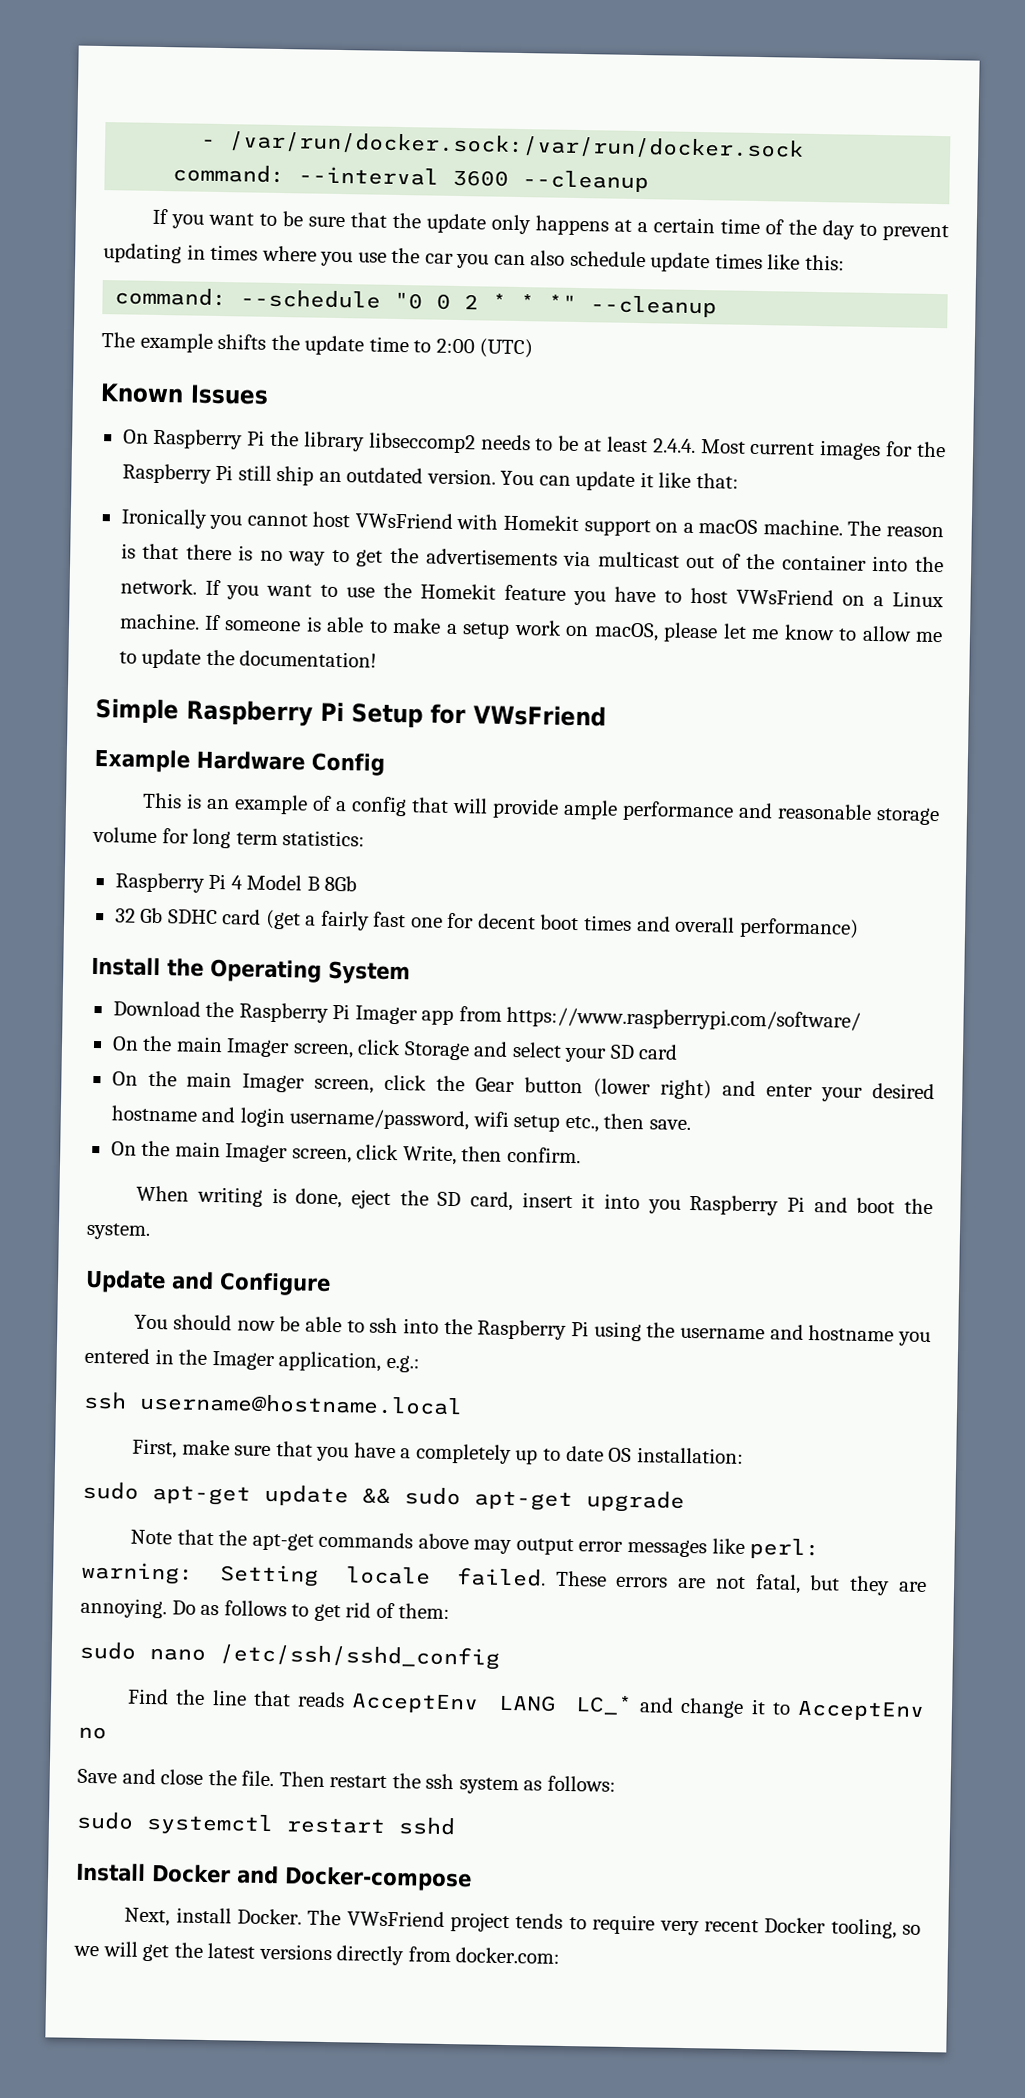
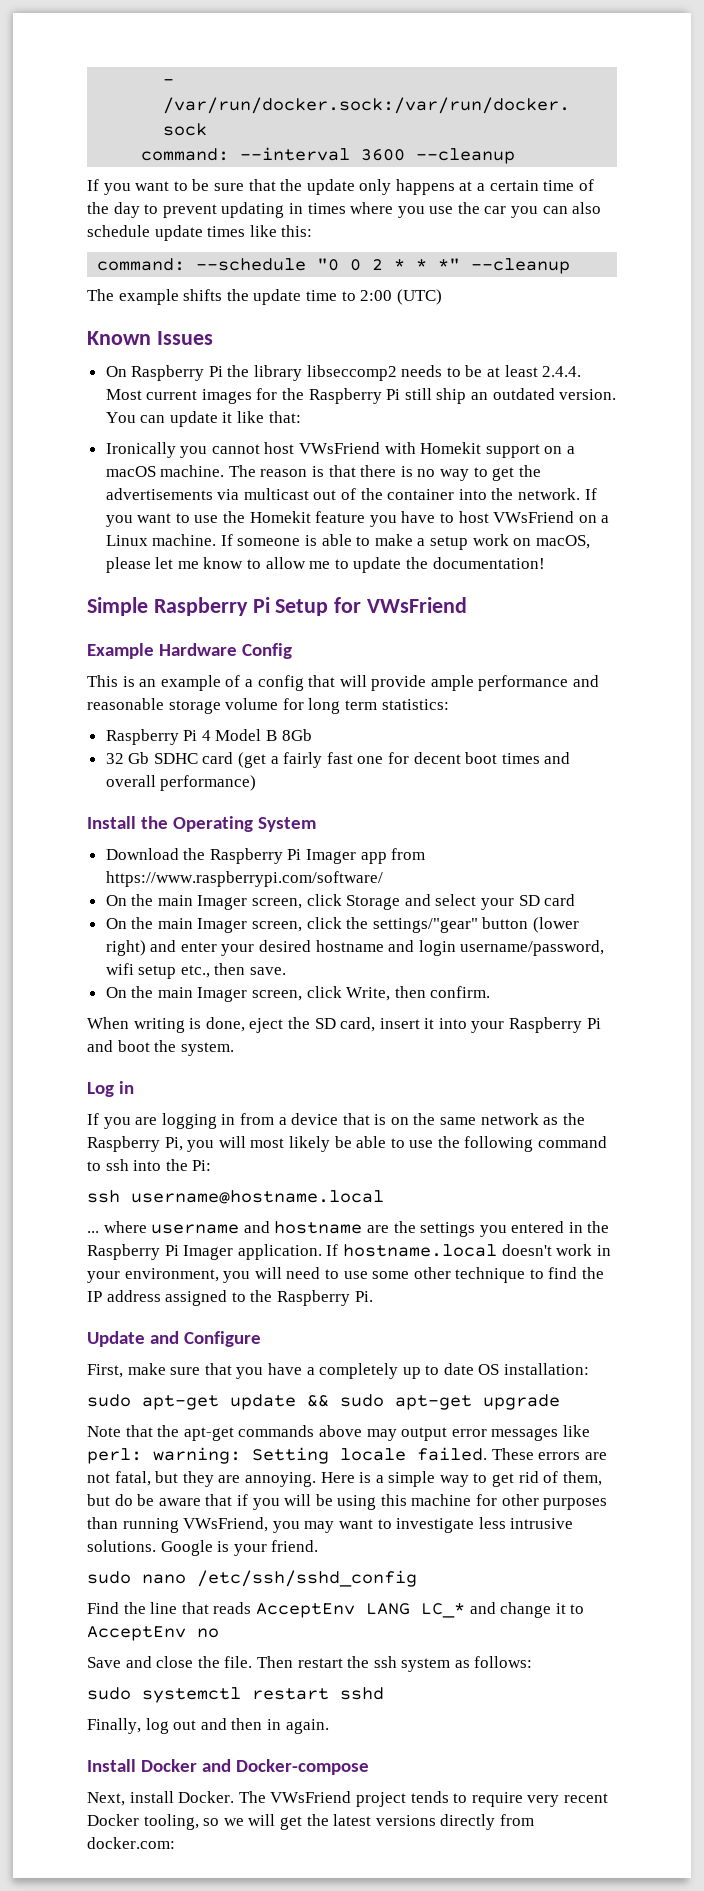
- On the main Imager screen, click the Gear button (lower right) and enter your desired hostname and login username/password, wifi setup etc., then save.
+ On the main Imager screen, click the settings/"gear" button (lower right) and enter your desired hostname and login username/password, wifi setup etc., then save.
- When writing is done, eject the SD card, insert it into you Raspberry Pi and boot the system.
+ When writing is done, eject the SD card, insert it into your Raspberry Pi and boot the system.
+ Log in
+ If you are logging in from a device that is on the same network as the Raspberry Pi, you will most likely be able to use the following command to ssh into the Pi:
+ ssh username@hostname.local
+ ... where username and hostname are the settings you entered in the Raspberry Pi Imager application. If hostname.local doesn't work in your environment, you will need to use some other technique to find the IP address assigned to the Raspberry Pi.
  Update and Configure
- You should now be able to ssh into the Raspberry Pi using the username and hostname you entered in the Imager application, e.g.:
- ssh username@hostname.local
- Do as follows to get rid of them:
+ Here is a simple way to get rid of them, but do be aware that if you will be using this machine for other purposes than running VWsFriend, you may want to investigate less intrusive solutions. Google is your friend.
+ Finally, log out and then in again.

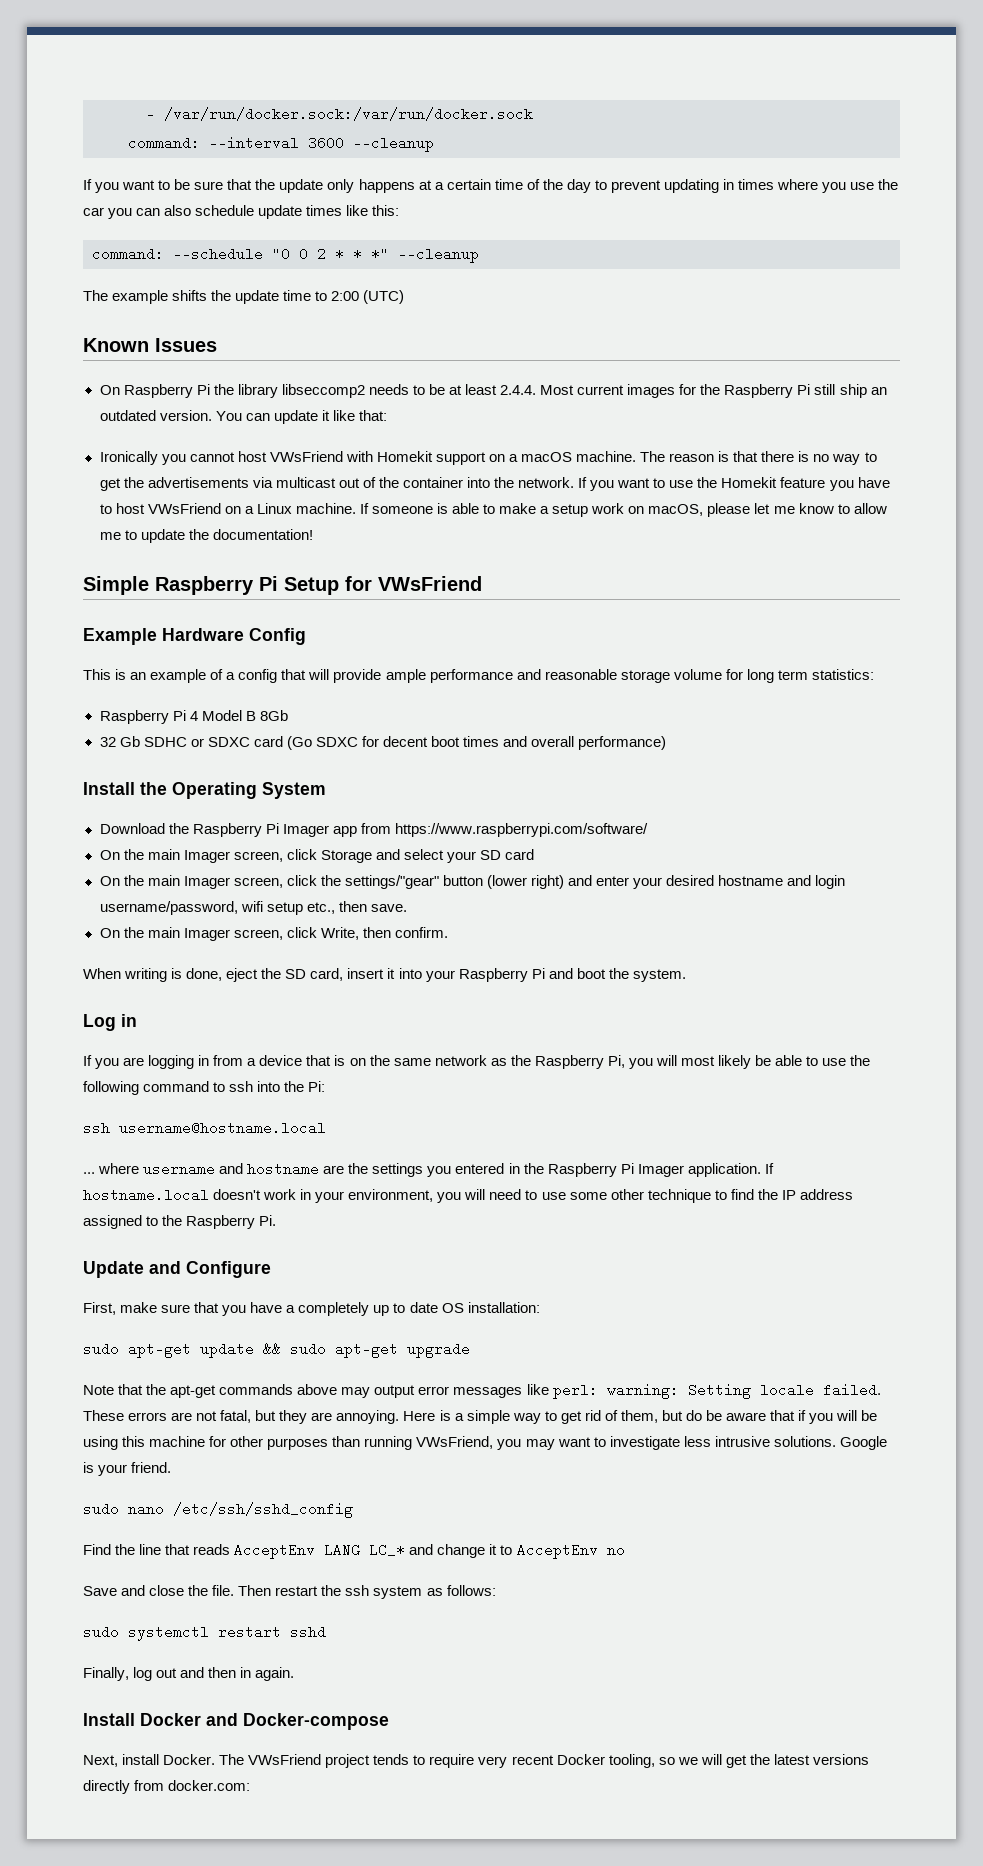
- 32 Gb SDHC card (get a fairly fast one for decent boot times and overall performance)
+ 32 Gb SDHC or SDXC card (Go SDXC for decent boot times and overall performance)

